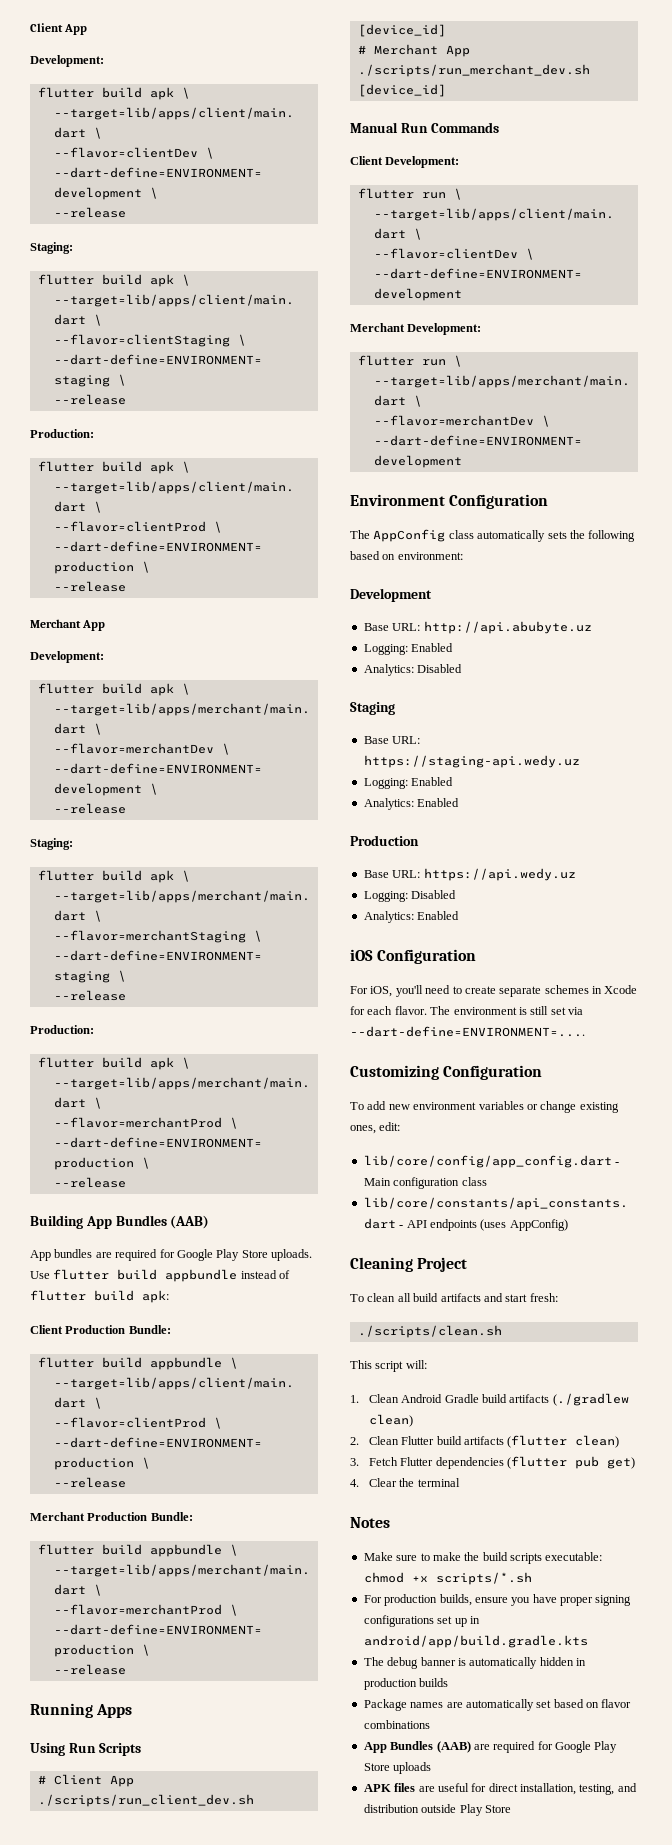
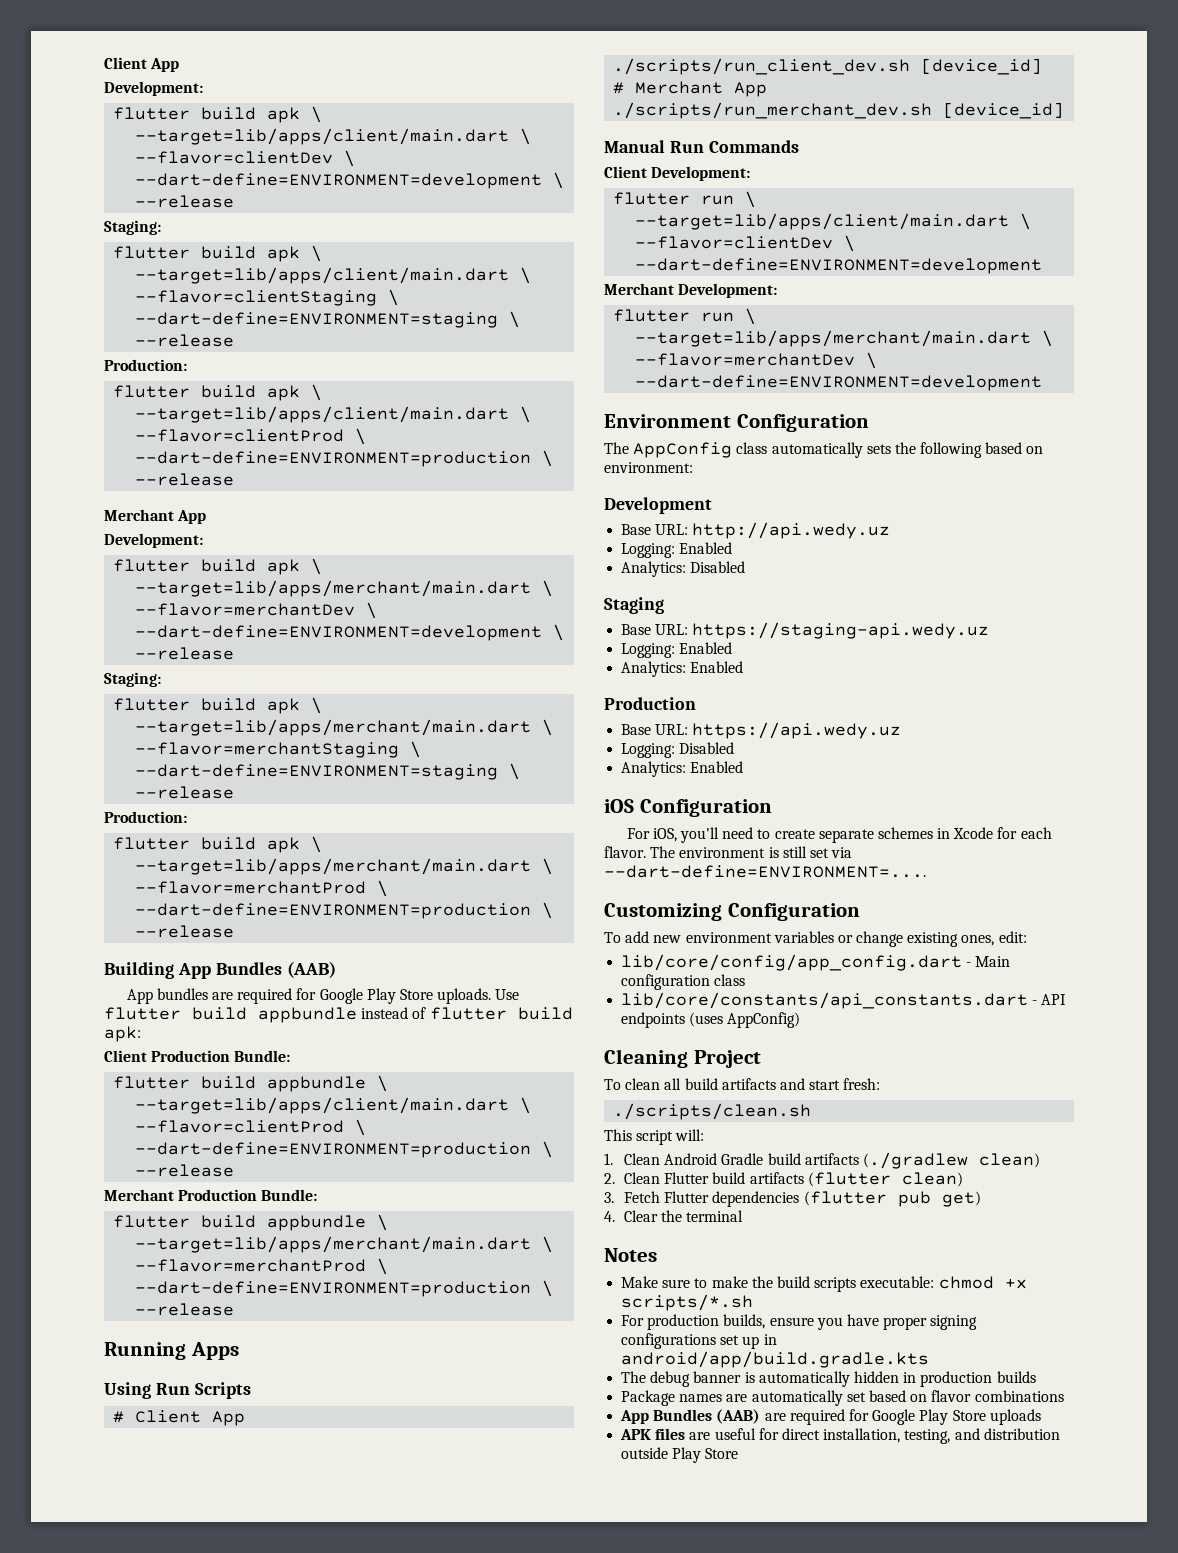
- Base URL: http://api.abubyte.uz
+ Base URL: http://api.wedy.uz

